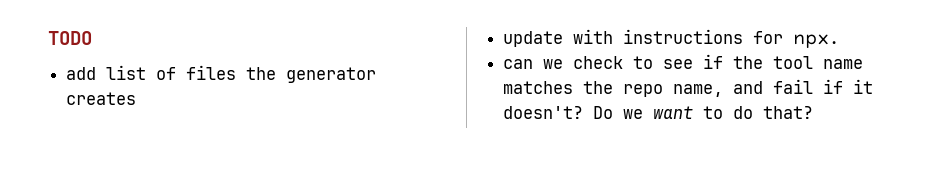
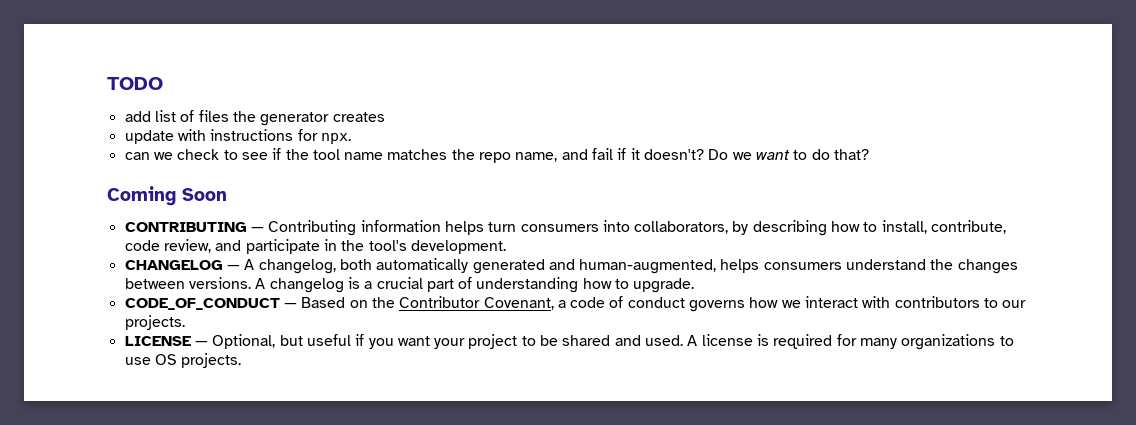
+ Coming Soon
+ CONTRIBUTING — Contributing information helps turn consumers into collaborators, by describing how to install, contribute, code review, and participate in the tool's development.
+ CHANGELOG — A changelog, both automatically generated and human-augmented, helps consumers understand the changes between versions. A changelog is a crucial part of understanding how to upgrade.
+ CODE_OF_CONDUCT — Based on the Contributor Covenant, a code of conduct governs how we interact with contributors to our projects.
+ LICENSE — Optional, but useful if you want your project to be shared and used. A license is required for many organizations to use OS projects.

